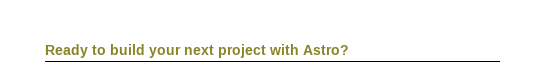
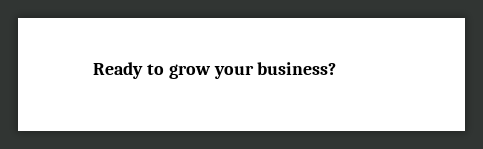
- Ready to build your next project with Astro?
+ Ready to grow your business?

